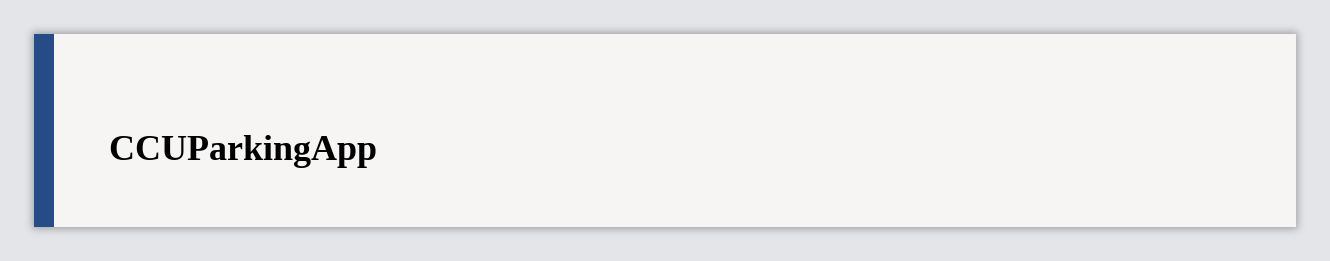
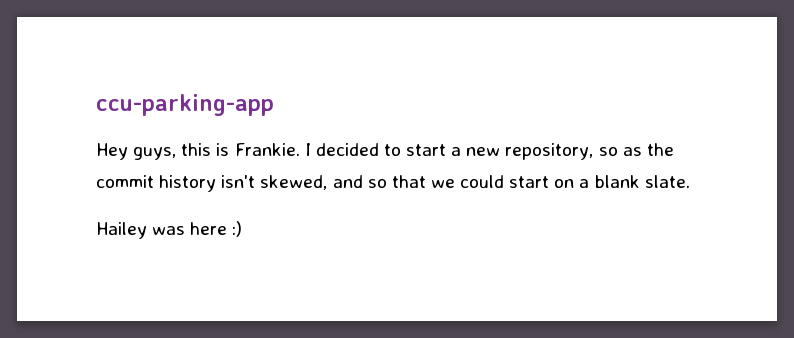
- CCUParkingApp
+ ccu-parking-app
+ Hey guys, this is Frankie. I decided to start a new repository, so as the commit history isn't skewed, and so that we could start on a blank slate.
+ Hailey was here :)

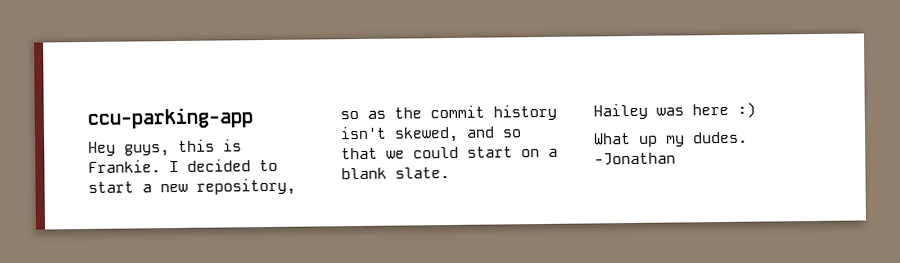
+ What up my dudes. -Jonathan

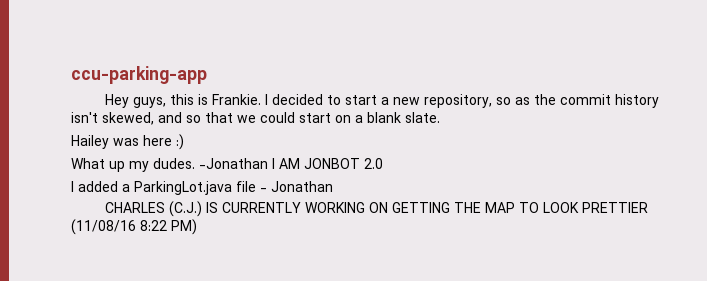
- -Jonathan
+ -Jonathan I AM JONBOT 2.0
+ I added a ParkingLot.java file - Jonathan
+ CHARLES (C.J.) IS CURRENTLY WORKING ON GETTING THE MAP TO LOOK PRETTIER (11/08/16 8:22 PM)

